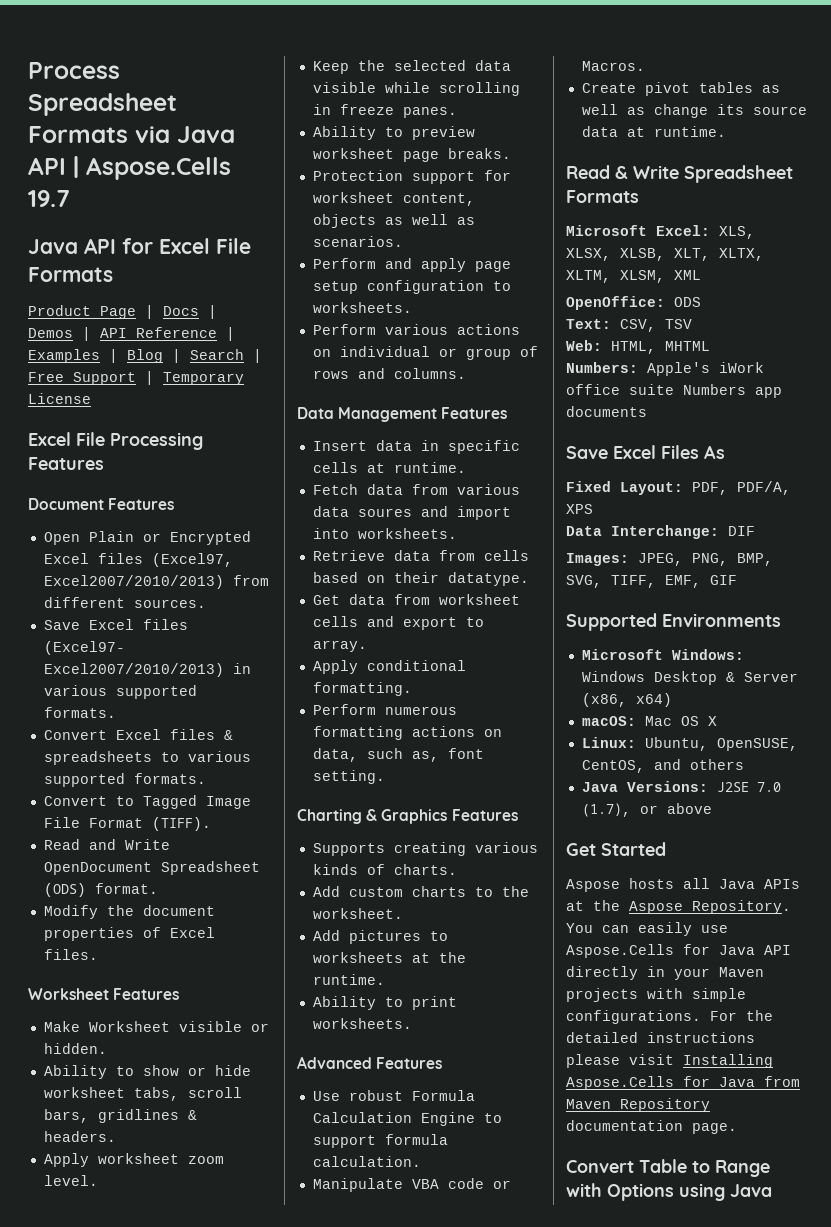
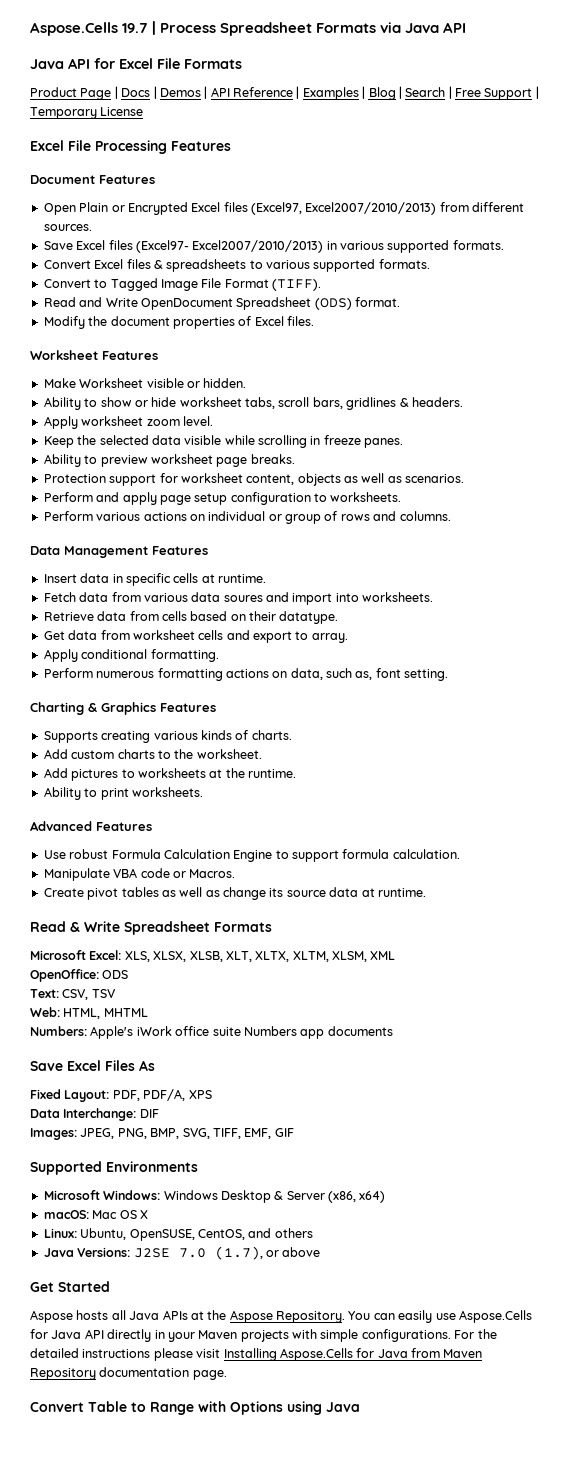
- Process Spreadsheet Formats via Java API | Aspose.Cells 19.7
+ Aspose.Cells 19.7 | Process Spreadsheet Formats via Java API

